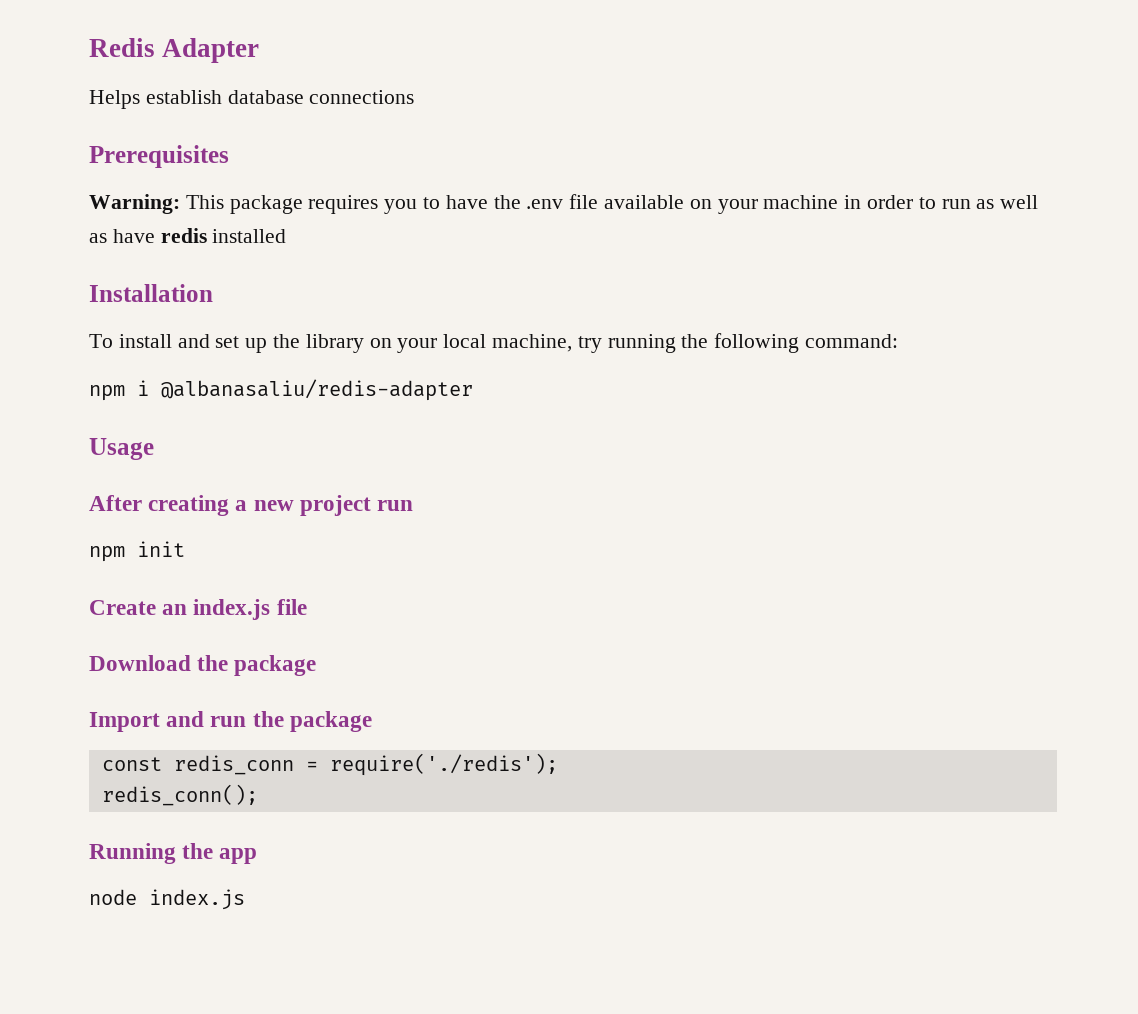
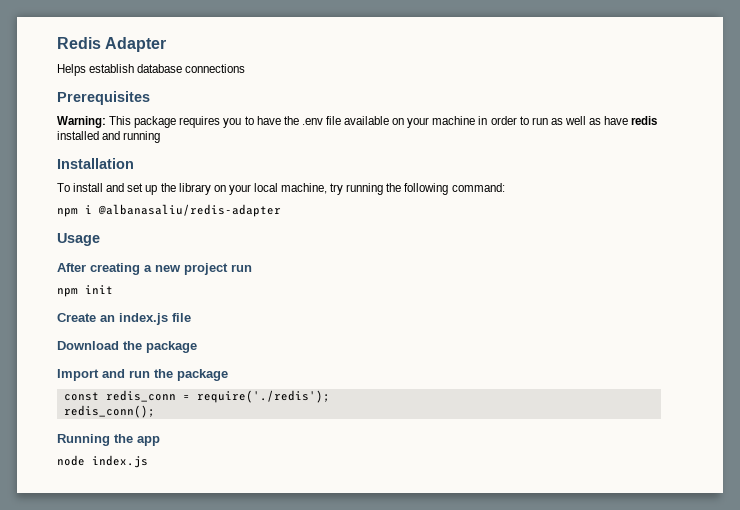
- Warning: This package requires you to have the .env file available on your machine in order to run as well as have redis installed
+ Warning: This package requires you to have the .env file available on your machine in order to run as well as have redis installed and running

